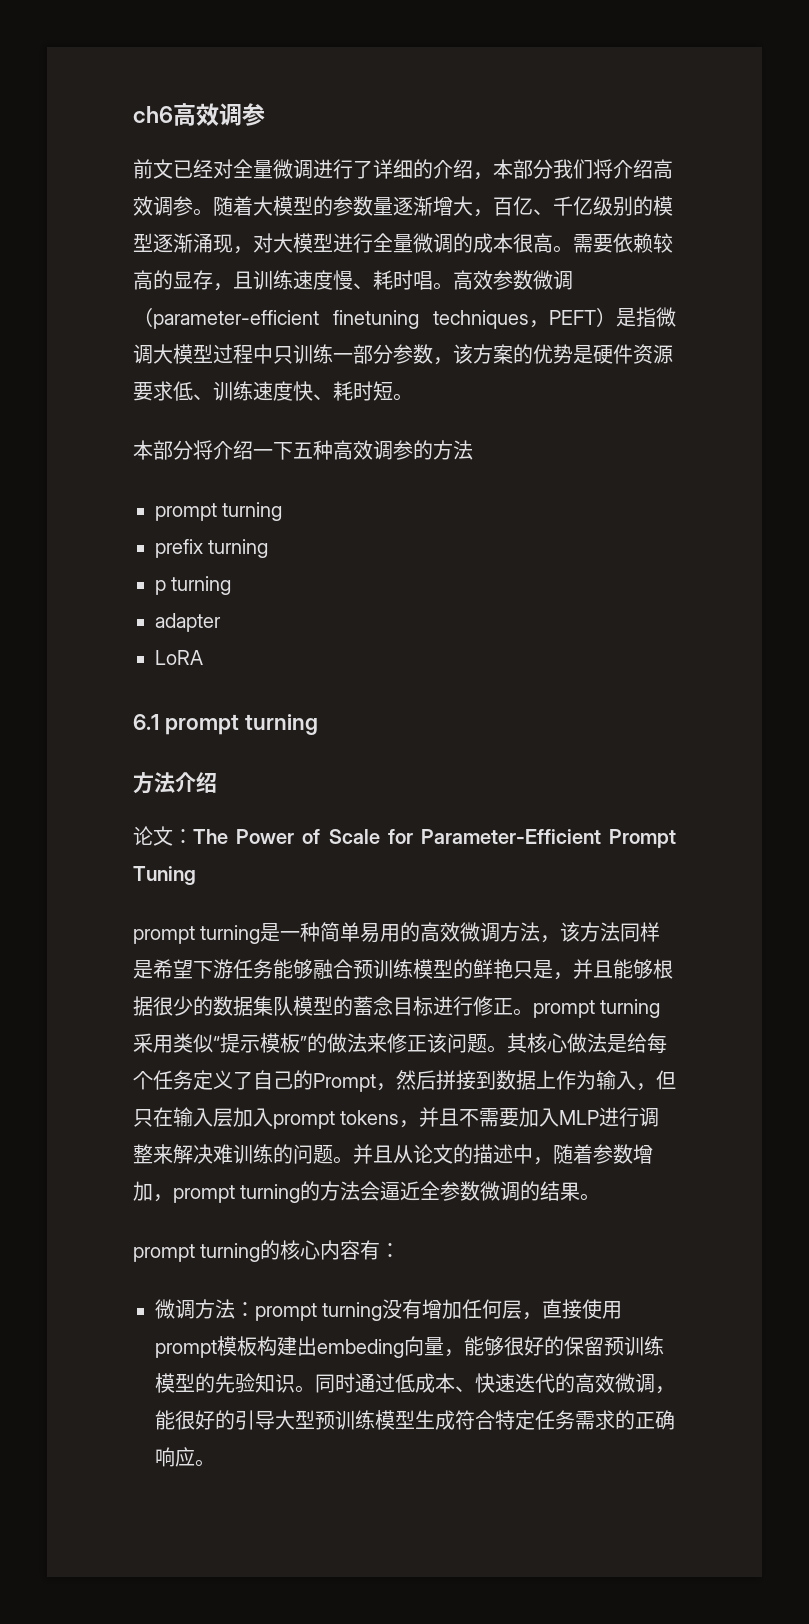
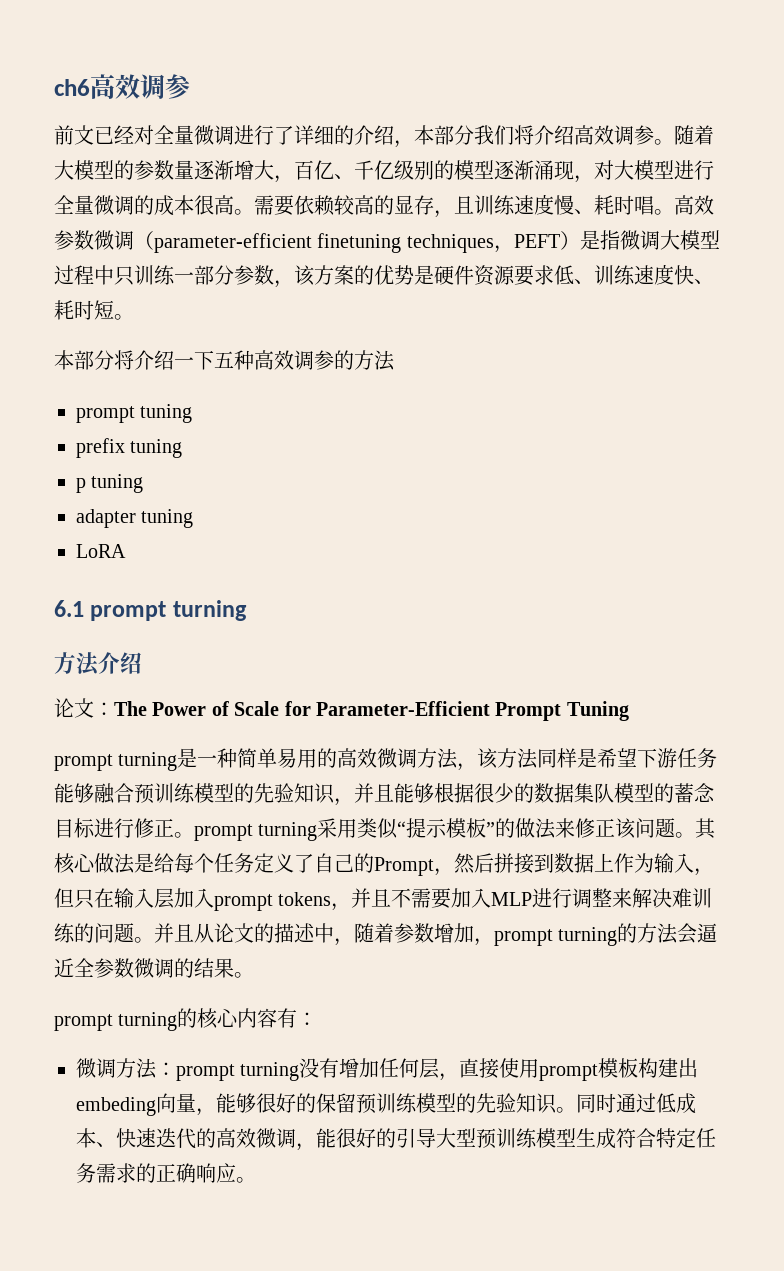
  本部分将介绍一下五种高效调参的方法
- prompt turning
+ prompt tuning
- prefix turning
+ prefix tuning
- p turning
+ p tuning
- adapter
+ adapter tuning
- prompt turning是一种简单易用的高效微调方法，该方法同样是希望下游任务能够融合预训练模型的鲜艳只是，并且能够根据很少的数据集队模型的蓄念目标进行修正。prompt turning采用类似“提示模板”的做法来修正该问题。
+ prompt turning是一种简单易用的高效微调方法，该方法同样是希望下游任务能够融合预训练模型的先验知识，并且能够根据很少的数据集队模型的蓄念目标进行修正。prompt turning采用类似“提示模板”的做法来修正该问题。

